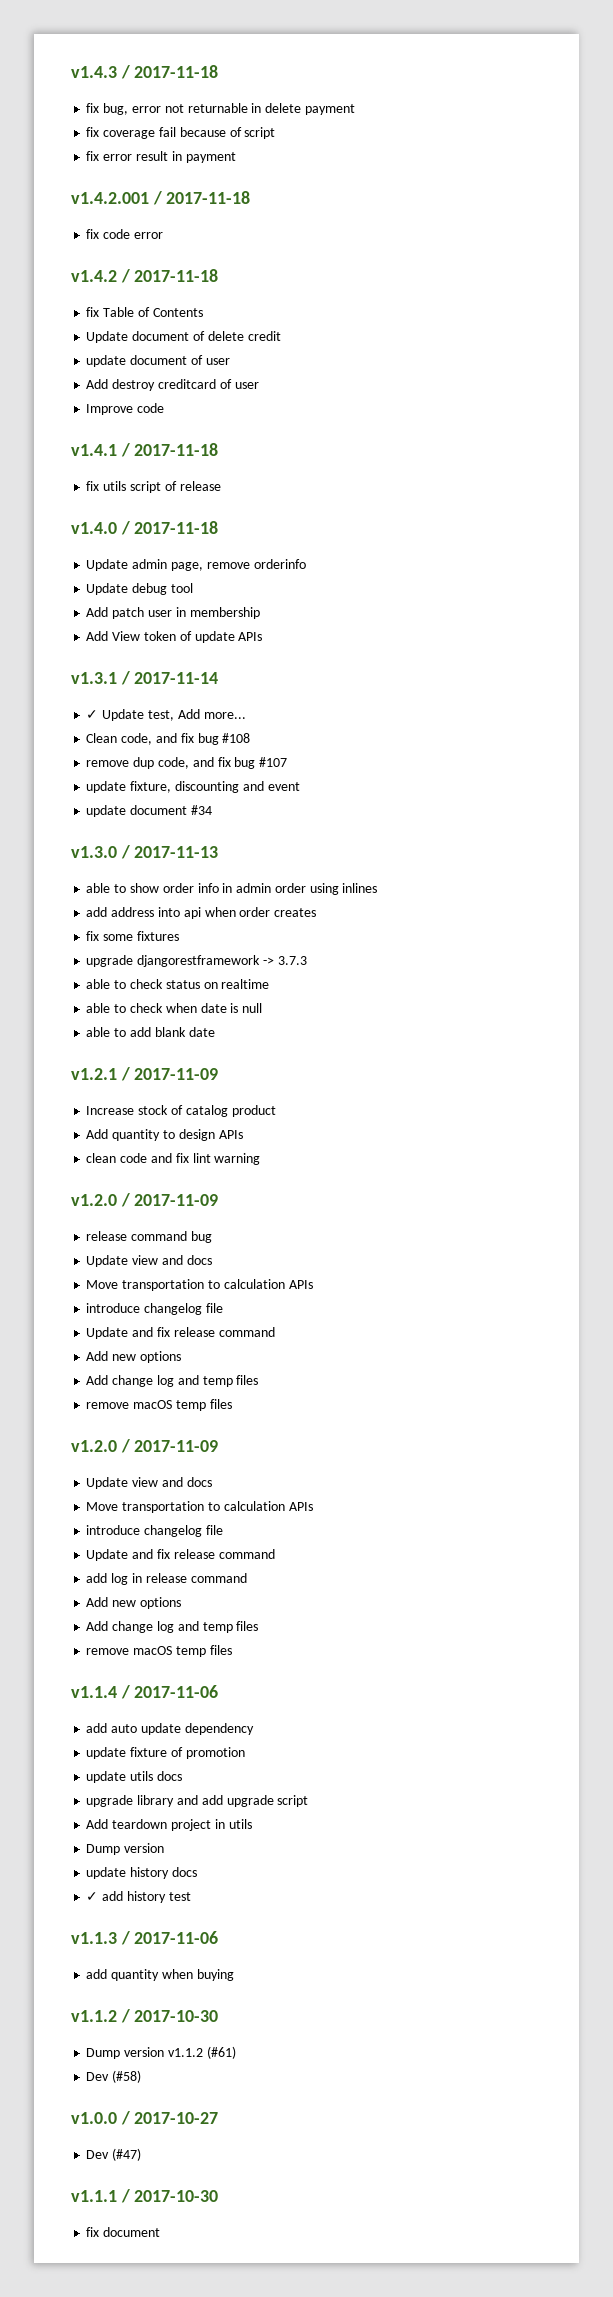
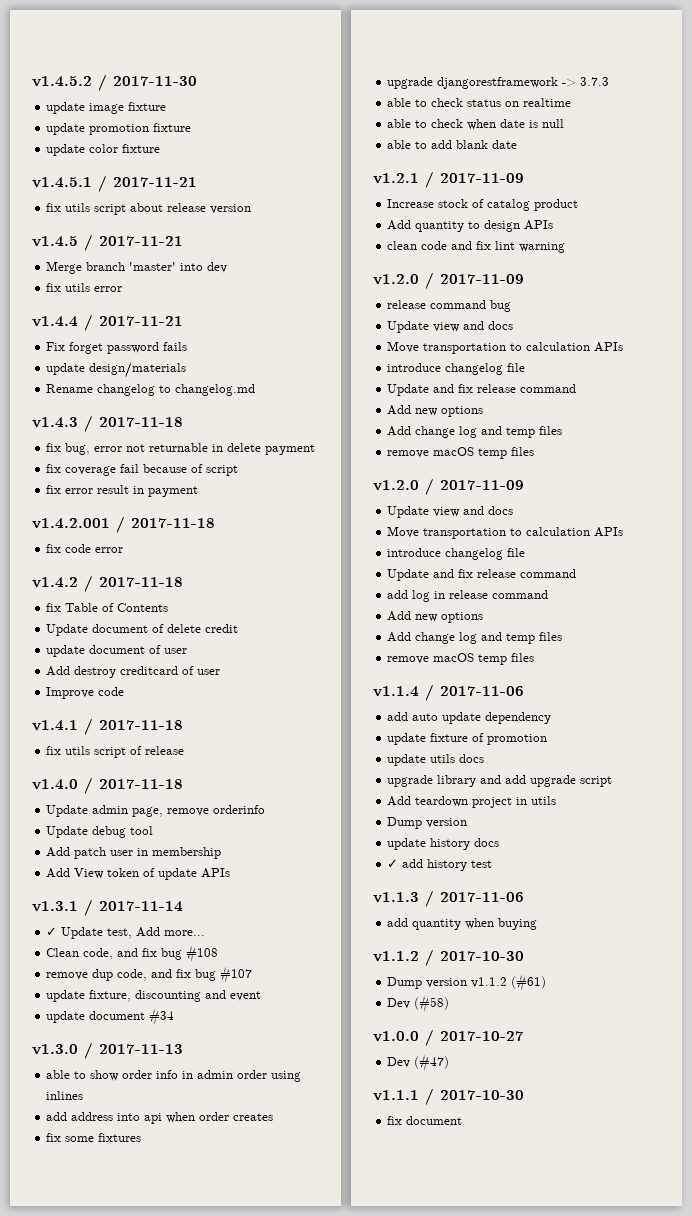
+ v1.4.5.2 / 2017-11-30
+ update image fixture
+ update promotion fixture
+ update color fixture
+ v1.4.5.1 / 2017-11-21
+ fix utils script about release version
+ v1.4.5 / 2017-11-21
+ Merge branch 'master' into dev
+ fix utils error
+ v1.4.4 / 2017-11-21
+ Fix forget password fails
+ update design/materials
+ Rename changelog to changelog.md

